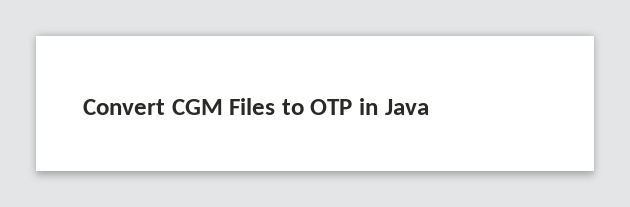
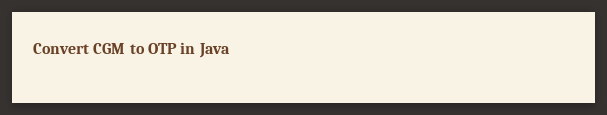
- Convert CGM Files to OTP in Java
+ Convert CGM to OTP in Java

